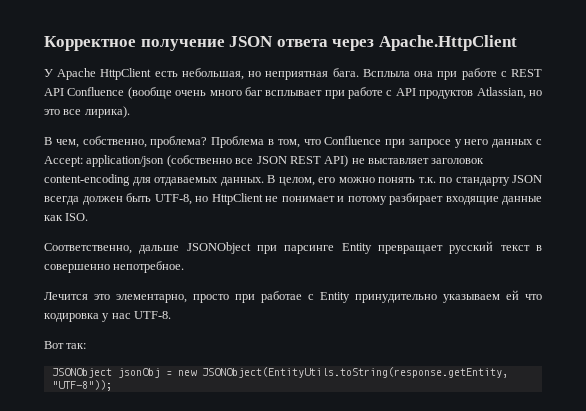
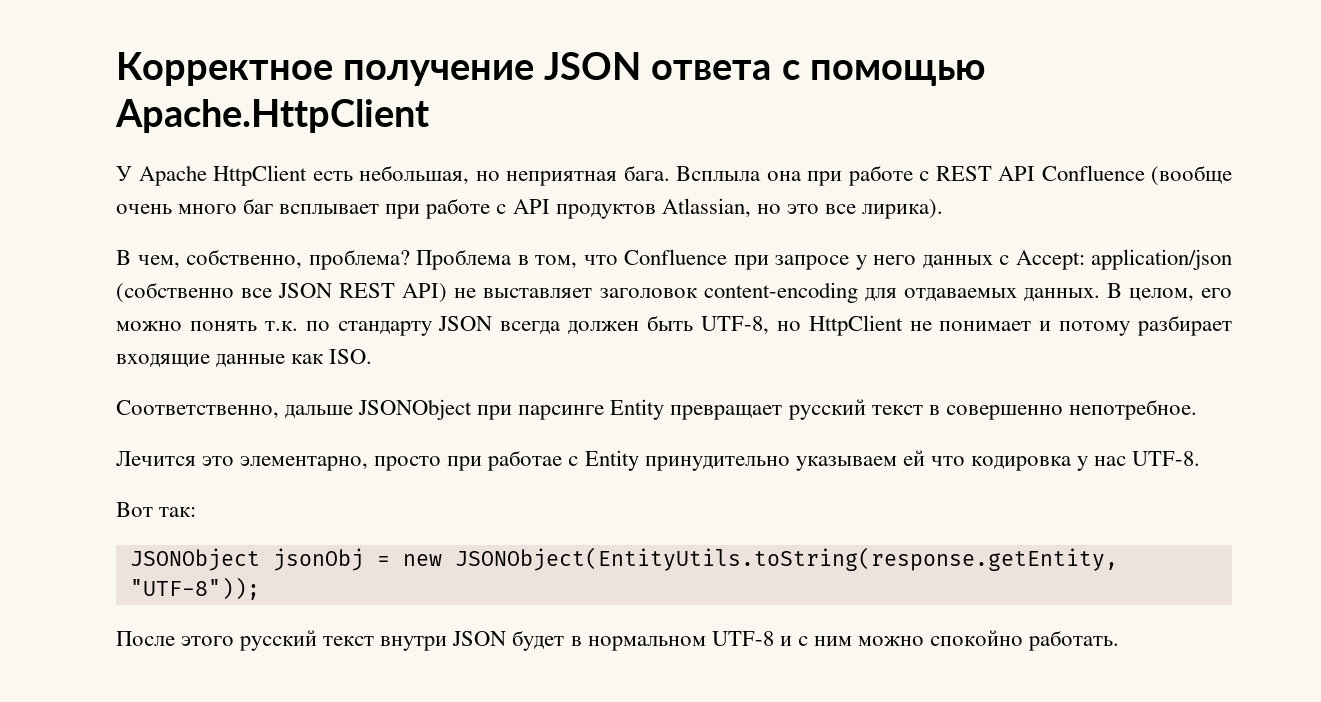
- Корректное получение JSON ответа через Apache.HttpClient
+ Корректное получение JSON ответа с помощью Apache.HttpClient
+ После этого русский текст внутри JSON будет в нормальном UTF-8 и с ним можно спокойно работать.

